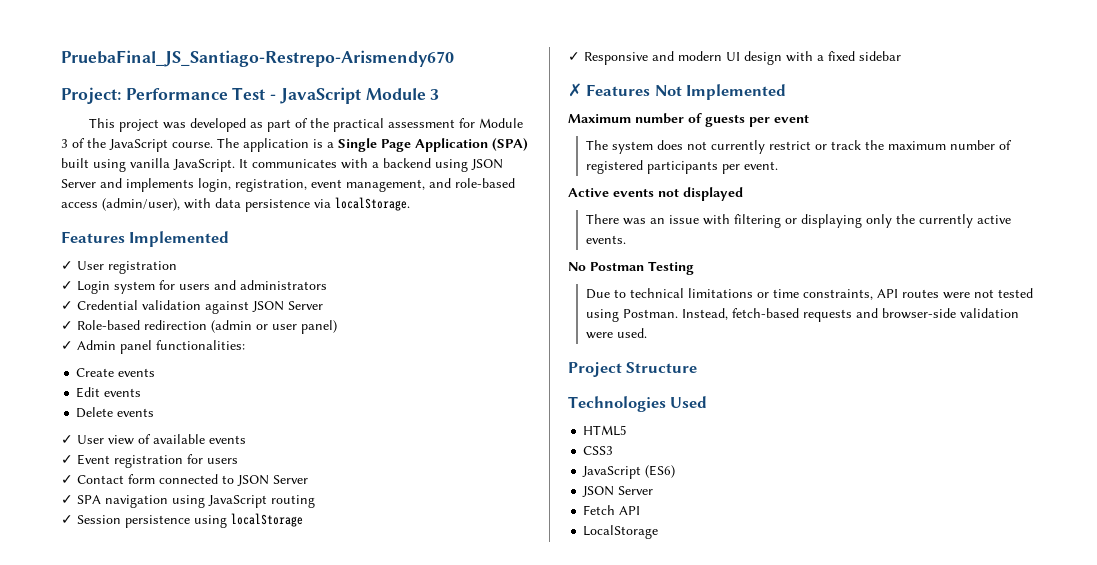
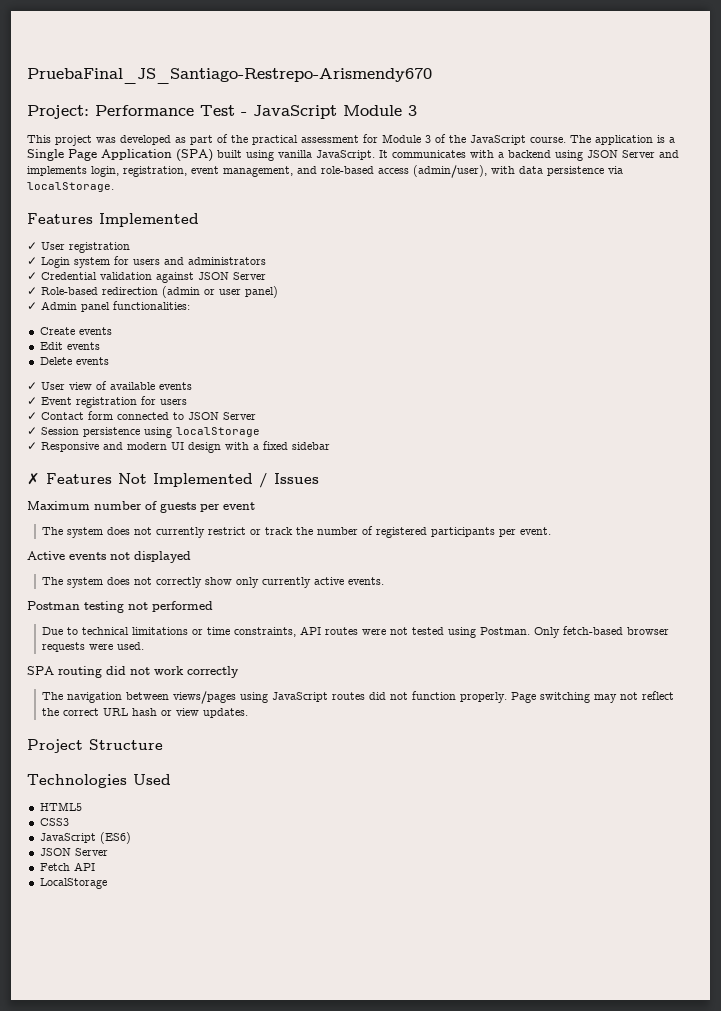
- ✓ SPA navigation using JavaScript routing
- ✗ Features Not Implemented
+ ✗ Features Not Implemented / Issues
- The system does not currently restrict or track the maximum number of registered participants per event.
+ The system does not currently restrict or track the number of registered participants per event.
- There was an issue with filtering or displaying only the currently active events.
+ The system does not correctly show only currently active events.
- No Postman Testing
+ Postman testing not performed
- Instead, fetch-based requests and browser-side validation were used.
+ Only fetch-based browser requests were used.
+ SPA routing did not work correctly
+ The navigation between views/pages using JavaScript routes did not function properly. Page switching may not reflect the correct URL hash or view updates.

